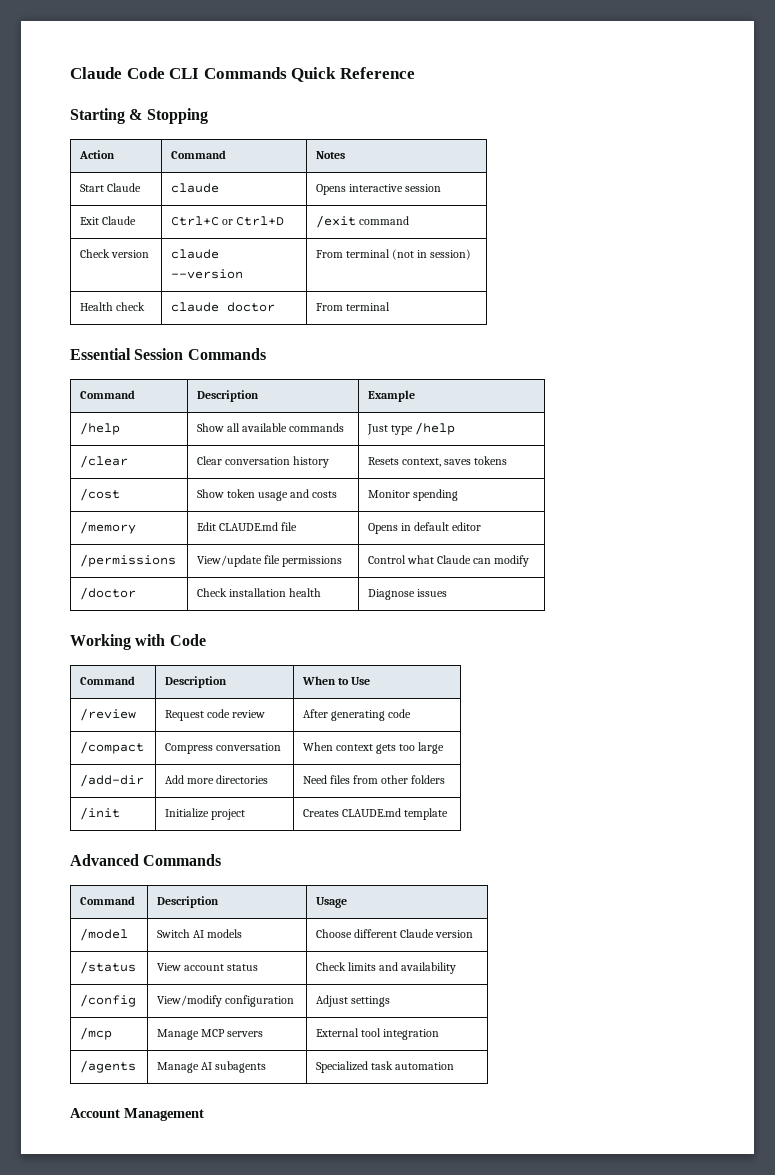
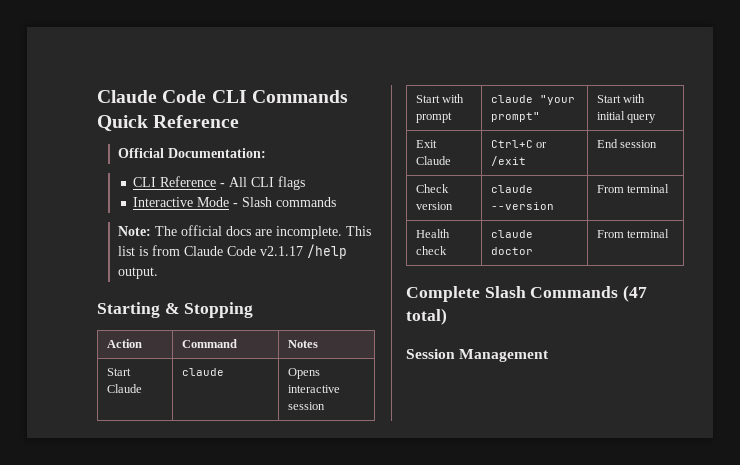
+ Official Documentation:
+ CLI Reference - All CLI flags
+ Interactive Mode - Slash commands
+ Note: The official docs are incomplete. This list is from Claude Code v2.1.17 /help output.
+ Start with prompt | claude "your prompt" | Start with initial query
- Exit Claude | Ctrl+C or Ctrl+D | /exit command
+ Exit Claude | Ctrl+C or /exit | End session
- Check version | claude --version | From terminal (not in session)
+ Check version | claude --version | From terminal
- Essential Session Commands
- Command | Description | Example
- /help | Show all available commands | Just type /help
- /clear | Clear conversation history | Resets context, saves tokens
- /cost | Show token usage and costs | Monitor spending
- /memory | Edit CLAUDE.md file | Opens in default editor
- /permissions | View/update file permissions | Control what Claude can modify
- /doctor | Check installation health | Diagnose issues
- Working with Code
- Command | Description | When to Use
- /review | Request code review | After generating code
- /compact | Compress conversation | When context gets too large
- /add-dir | Add more directories | Need files from other folders
- /init | Initialize project | Creates CLAUDE.md template
- Advanced Commands
- Command | Description | Usage
- /model | Switch AI models | Choose different Claude version
- /status | View account status | Check limits and availability
- /config | View/modify configuration | Adjust settings
- /mcp | Manage MCP servers | External tool integration
- /agents | Manage AI subagents | Specialized task automation
- Account Management
+ Complete Slash Commands (47 total)
+ Session Management

